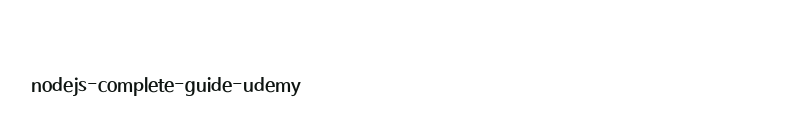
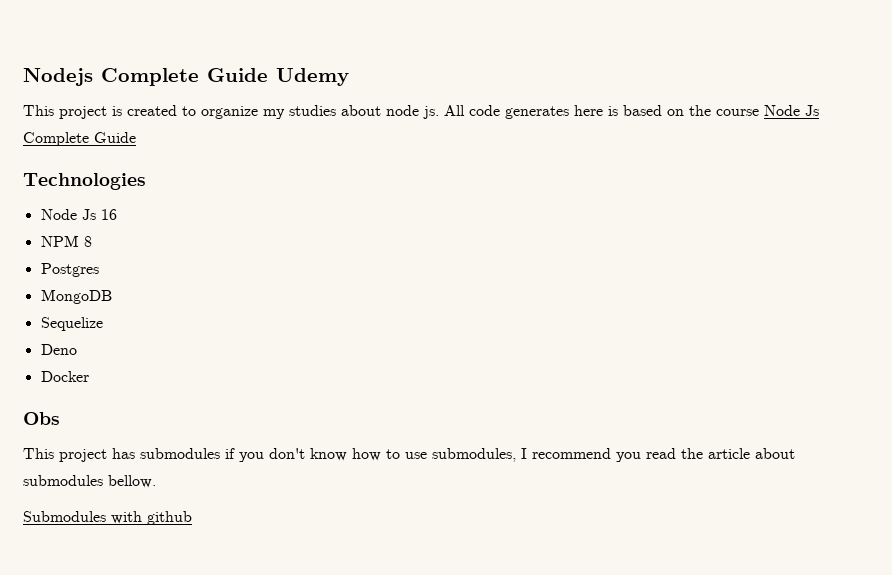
- nodejs-complete-guide-udemy
+ Nodejs Complete Guide Udemy
+ This project is created to organize my studies about node js. All code generates here is based on the course Node Js Complete Guide
+ Technologies
+ Node Js 16
+ NPM 8
+ Postgres
+ MongoDB
+ Sequelize
+ Deno
+ Docker
+ Obs
+ This project has submodules if you don't know how to use submodules, I recommend you read the article about submodules bellow.
+ Submodules with github

